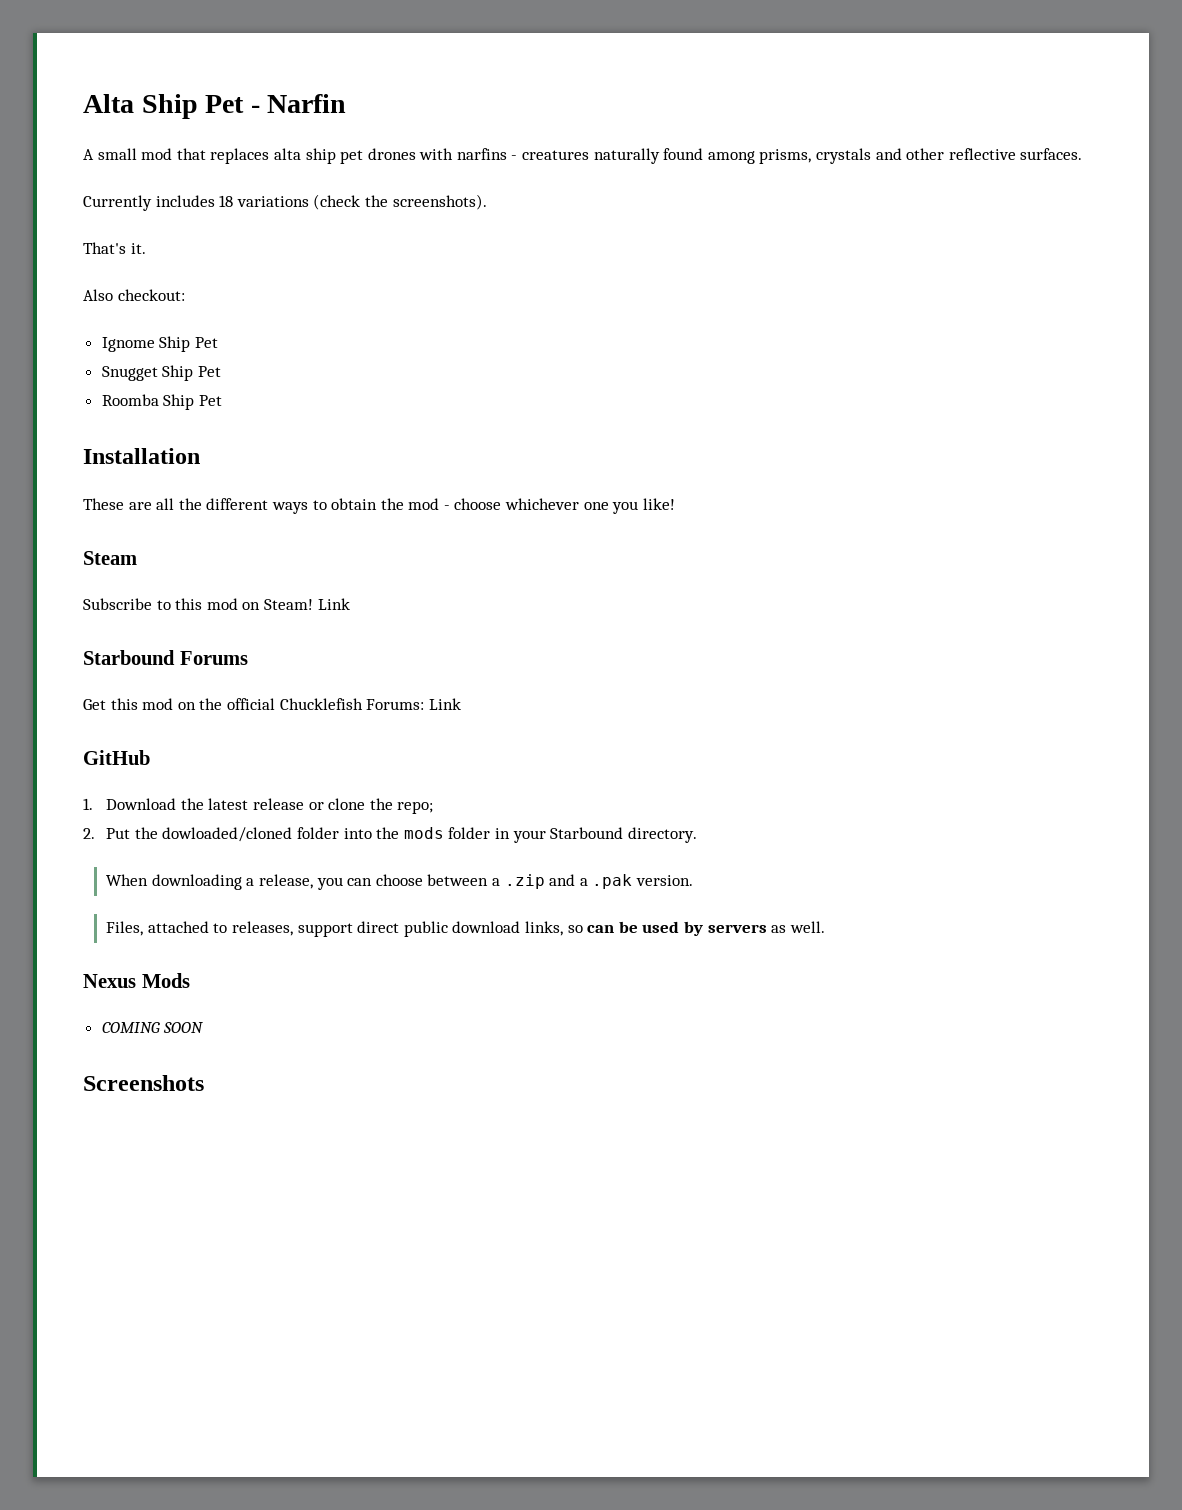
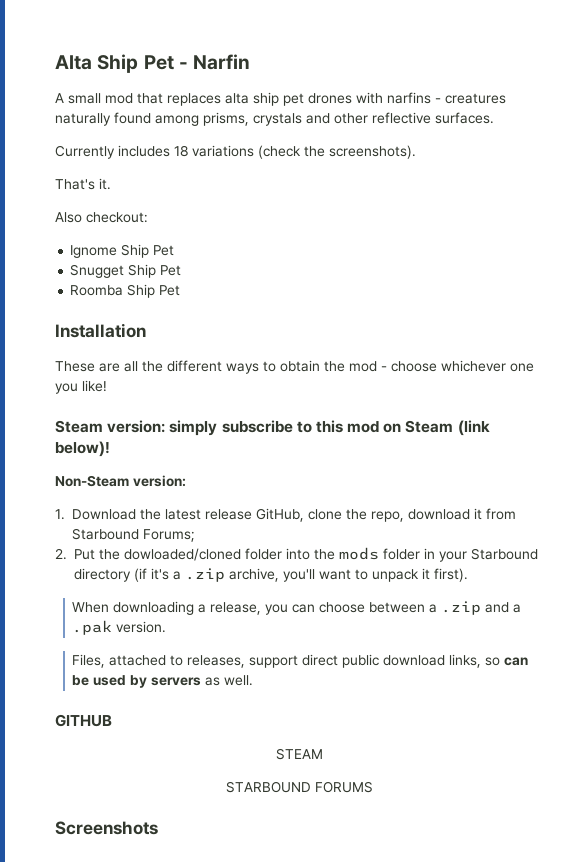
- Steam
- Subscribe to this mod on Steam! Link
- Starbound Forums
- Get this mod on the official Chucklefish Forums: Link
- GitHub
+ Steam version: simply subscribe to this mod on Steam (link below)!
+ Non-Steam version:
- 1. Download the latest release or clone the repo;
+ 1. Download the latest release GitHub, clone the repo, download it from Starbound Forums;
- 2. Put the dowloaded/cloned folder into the mods folder in your Starbound directory.
+ 2. Put the dowloaded/cloned folder into the mods folder in your Starbound directory (if it's a .zip archive, you'll want to unpack it first).
- Nexus Mods
- COMING SOON
+ GITHUB
+ STEAM
+ STARBOUND FORUMS

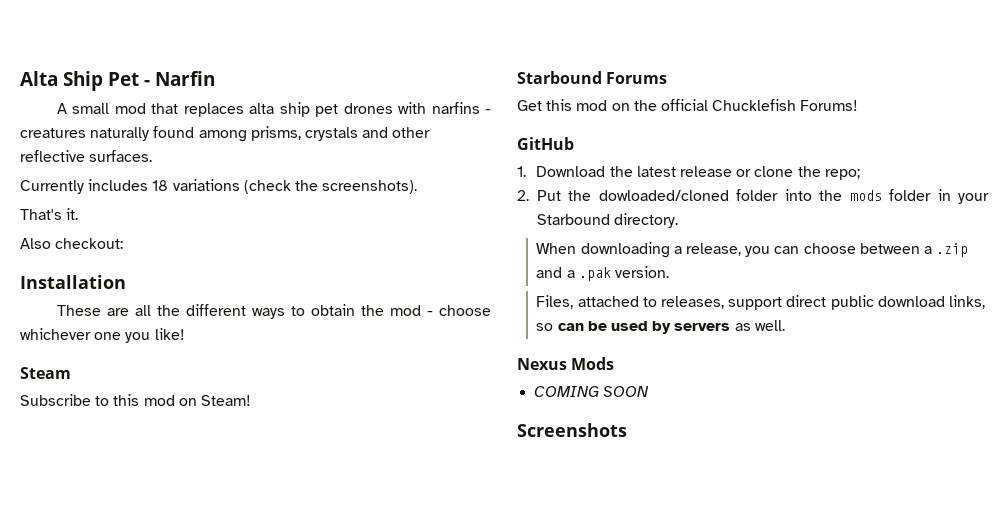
- Ignome Ship Pet
- Snugget Ship Pet
- Roomba Ship Pet
- Steam version: simply subscribe to this mod on Steam (link below)!
- Non-Steam version:
+ Steam
+ Subscribe to this mod on Steam!
+ Starbound Forums
+ Get this mod on the official Chucklefish Forums!
+ GitHub
- 1. Download the latest release GitHub, clone the repo, download it from Starbound Forums;
+ 1. Download the latest release or clone the repo;
- 2. Put the dowloaded/cloned folder into the mods folder in your Starbound directory (if it's a .zip archive, you'll want to unpack it first).
+ 2. Put the dowloaded/cloned folder into the mods folder in your Starbound directory.
- GITHUB
- STEAM
- STARBOUND FORUMS
+ Nexus Mods
+ COMING SOON

